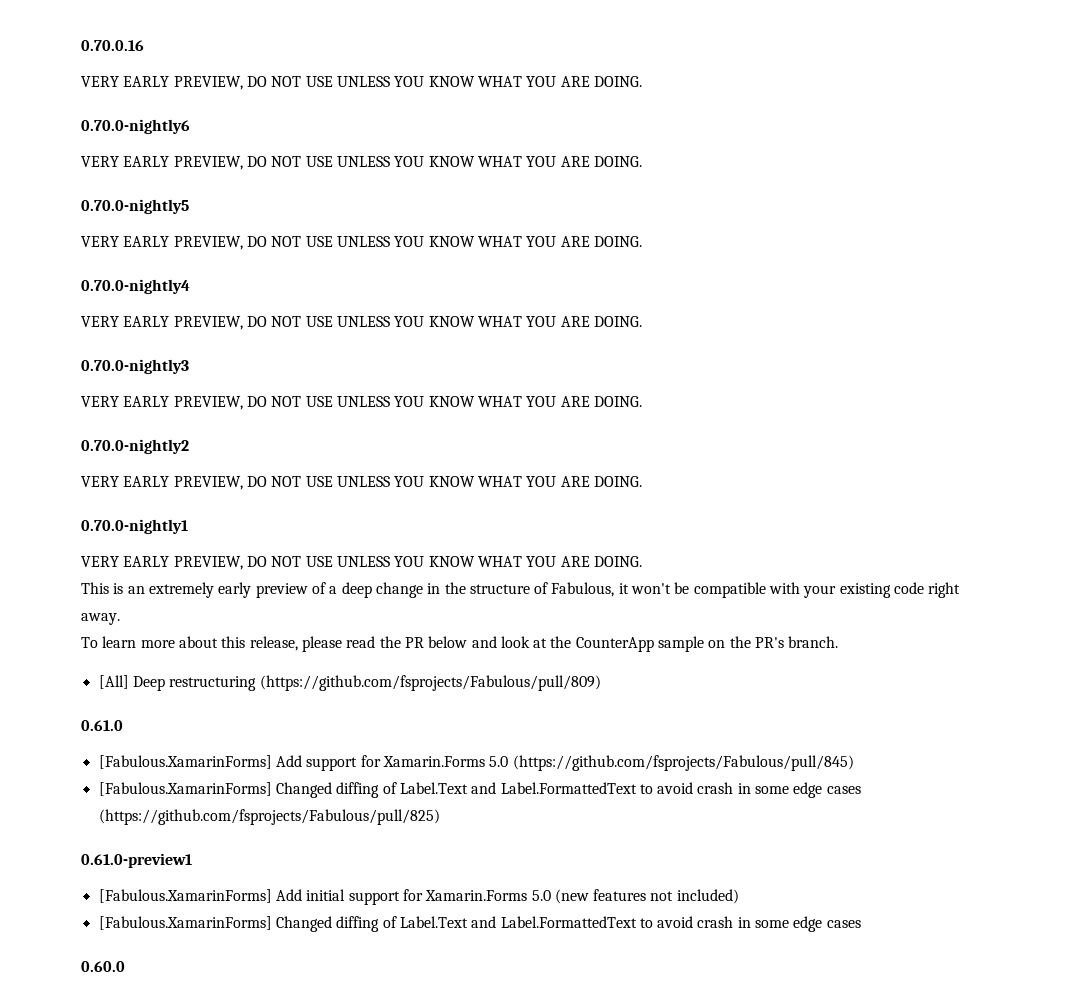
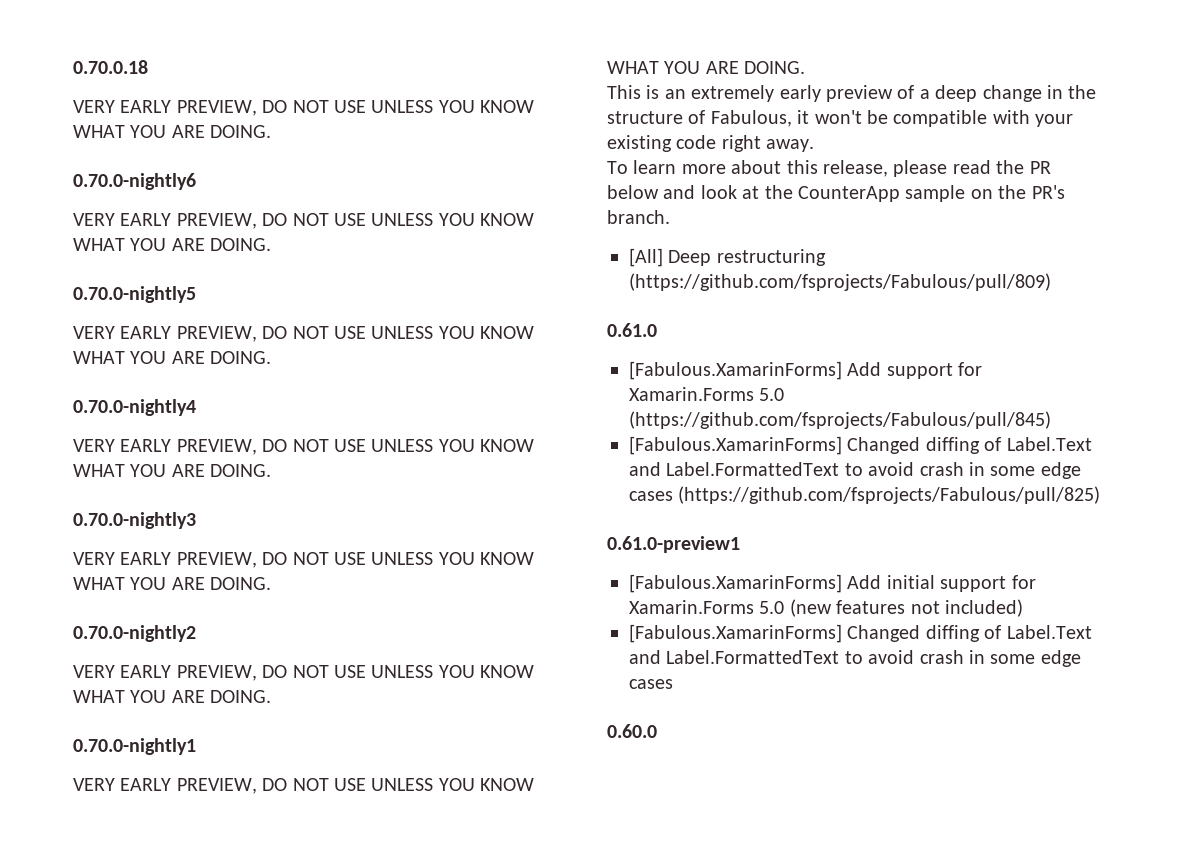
- 0.70.0.16
+ 0.70.0.18

